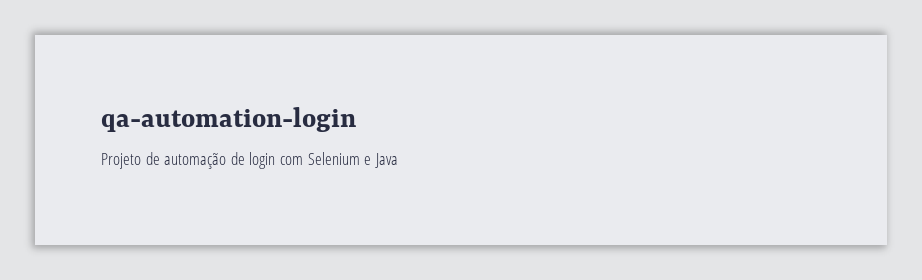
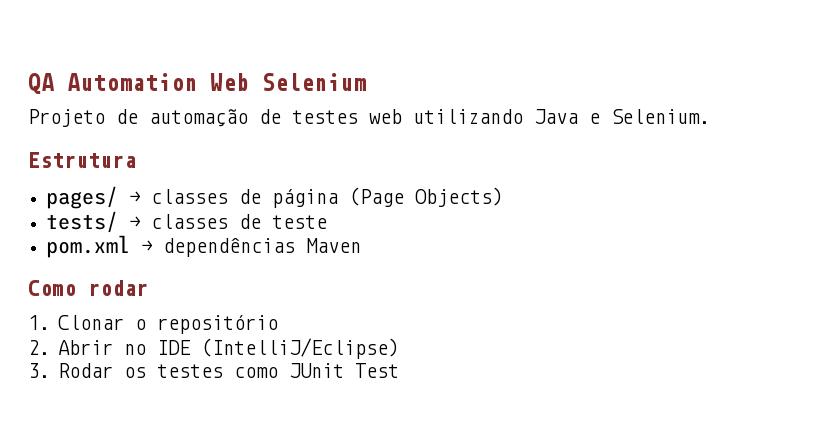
- qa-automation-login
+ QA Automation Web Selenium
- Projeto de automação de login com Selenium e Java
+ Projeto de automação de testes web utilizando Java e Selenium.
+ Estrutura
+ pages/ → classes de página (Page Objects)
+ tests/ → classes de teste
+ pom.xml → dependências Maven
+ Como rodar
+ 1. Clonar o repositório
+ 2. Abrir no IDE (IntelliJ/Eclipse)
+ 3. Rodar os testes como JUnit Test

